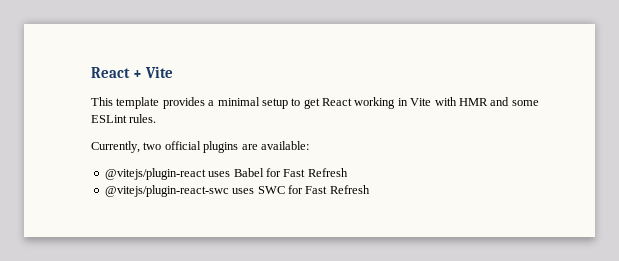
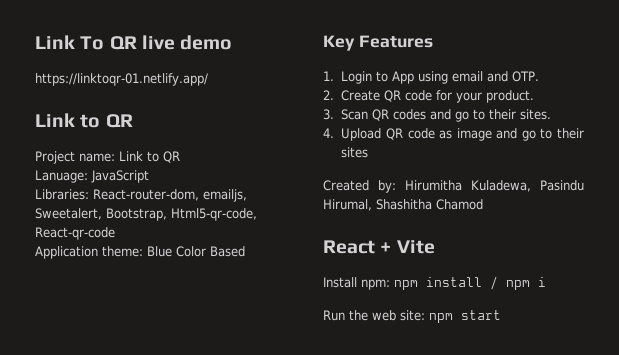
+ Link To QR live demo
+ https://linktoqr-01.netlify.app/
+ Link to QR
+ Project name: Link to QR
+ Lanuage: JavaScript
+ Libraries: React-router-dom, emailjs, Sweetalert, Bootstrap, Html5-qr-code, React-qr-code
+ Application theme: Blue Color Based
+ Key Features
+ 1. Login to App using email and OTP.
+ 2. Create QR code for your product.
+ 3. Scan QR codes and go to their sites.
+ 4. Upload QR code as image and go to their sites
+ Created by: Hirumitha Kuladewa, Pasindu Hirumal, Shashitha Chamod
  React + Vite
- This template provides a minimal setup to get React working in Vite with HMR and some ESLint rules.
- Currently, two official plugins are available:
- @vitejs/plugin-react uses Babel for Fast Refresh
- @vitejs/plugin-react-swc uses SWC for Fast Refresh
+ Install npm: npm install / npm i
+ Run the web site: npm start

